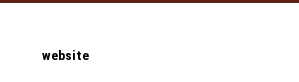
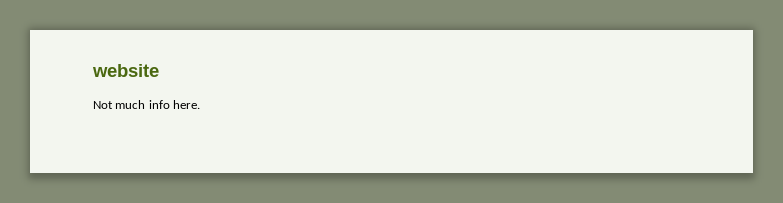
+ Not much info here.

